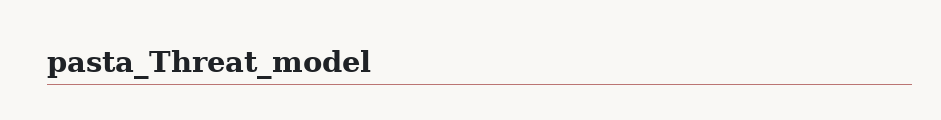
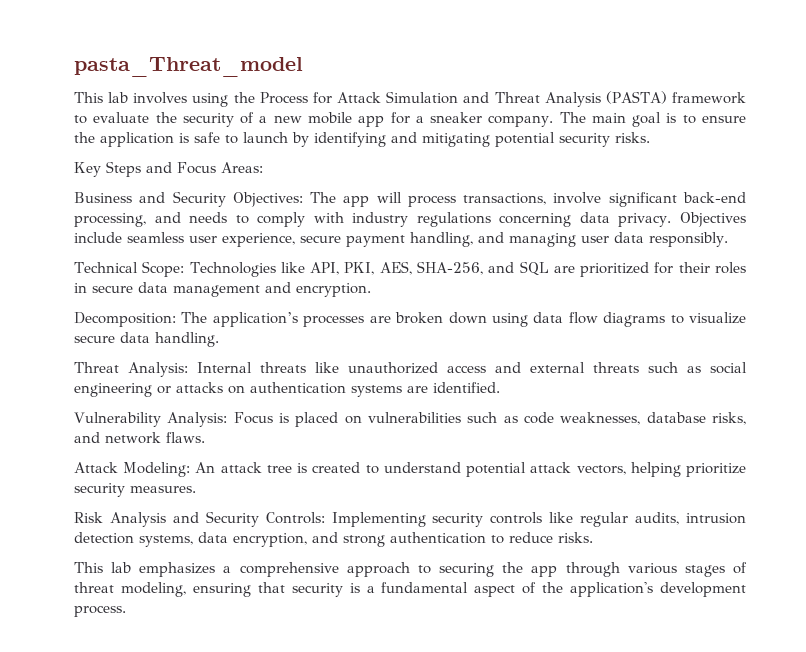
+ This lab involves using the Process for Attack Simulation and Threat Analysis (PASTA) framework to evaluate the security of a new mobile app for a sneaker company. The main goal is to ensure the application is safe to launch by identifying and mitigating potential security risks.
+ Key Steps and Focus Areas:
+ Business and Security Objectives: The app will process transactions, involve significant back-end processing, and needs to comply with industry regulations concerning data privacy. Objectives include seamless user experience, secure payment handling, and managing user data responsibly.
+ Technical Scope: Technologies like API, PKI, AES, SHA-256, and SQL are prioritized for their roles in secure data management and encryption.
+ Decomposition: The application’s processes are broken down using data flow diagrams to visualize secure data handling.
+ Threat Analysis: Internal threats like unauthorized access and external threats such as social engineering or attacks on authentication systems are identified.
+ Vulnerability Analysis: Focus is placed on vulnerabilities such as code weaknesses, database risks, and network flaws.
+ Attack Modeling: An attack tree is created to understand potential attack vectors, helping prioritize security measures.
+ Risk Analysis and Security Controls: Implementing security controls like regular audits, intrusion detection systems, data encryption, and strong authentication to reduce risks.
+ This lab emphasizes a comprehensive approach to securing the app through various stages of threat modeling, ensuring that security is a fundamental aspect of the application's development process.

